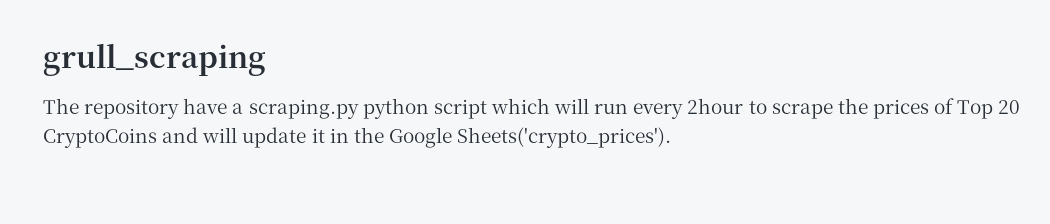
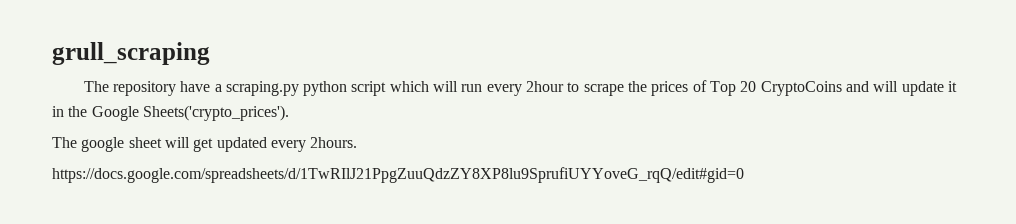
+ The google sheet will get updated every 2hours.
+ https://docs.google.com/spreadsheets/d/1TwRIlJ21PpgZuuQdzZY8XP8lu9SprufiUYYoveG_rqQ/edit#gid=0

